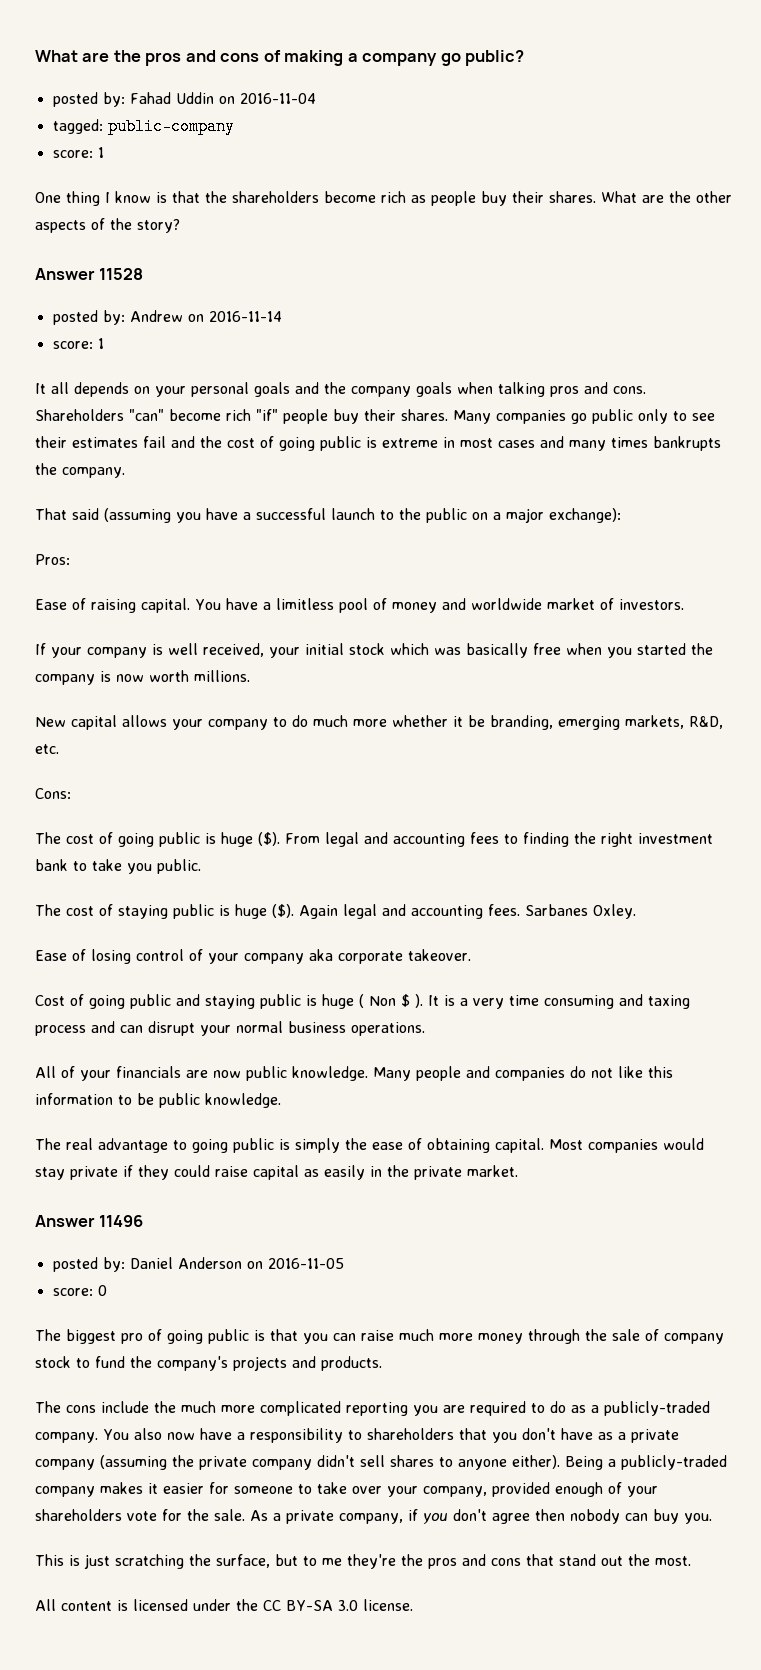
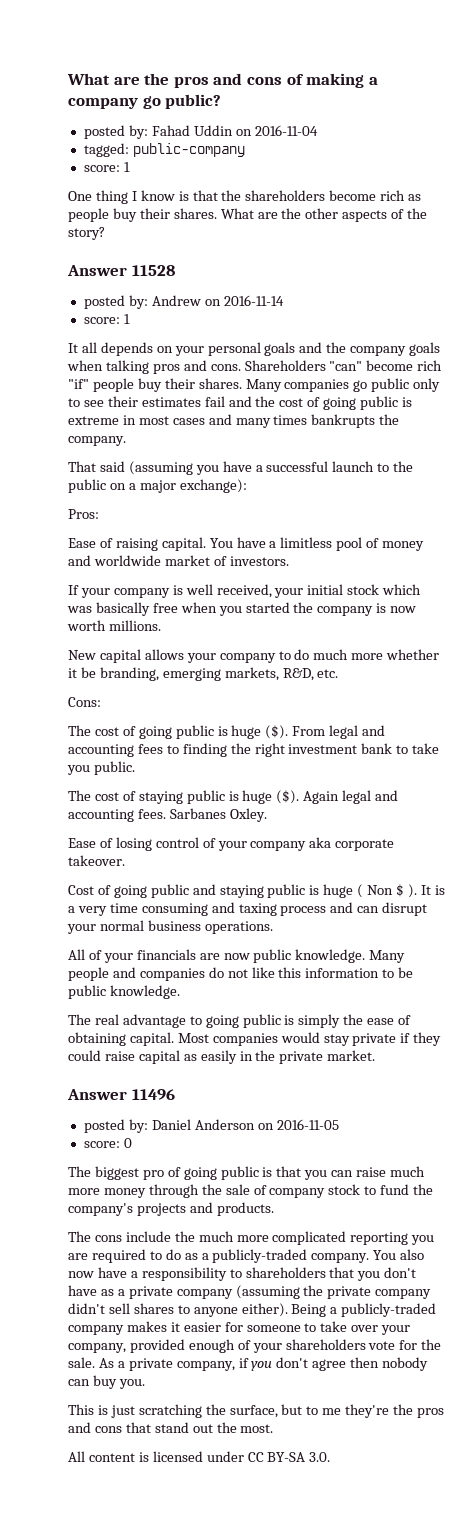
- All content is licensed under the CC BY-SA 3.0 license.
+ All content is licensed under CC BY-SA 3.0.

